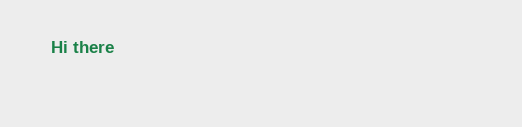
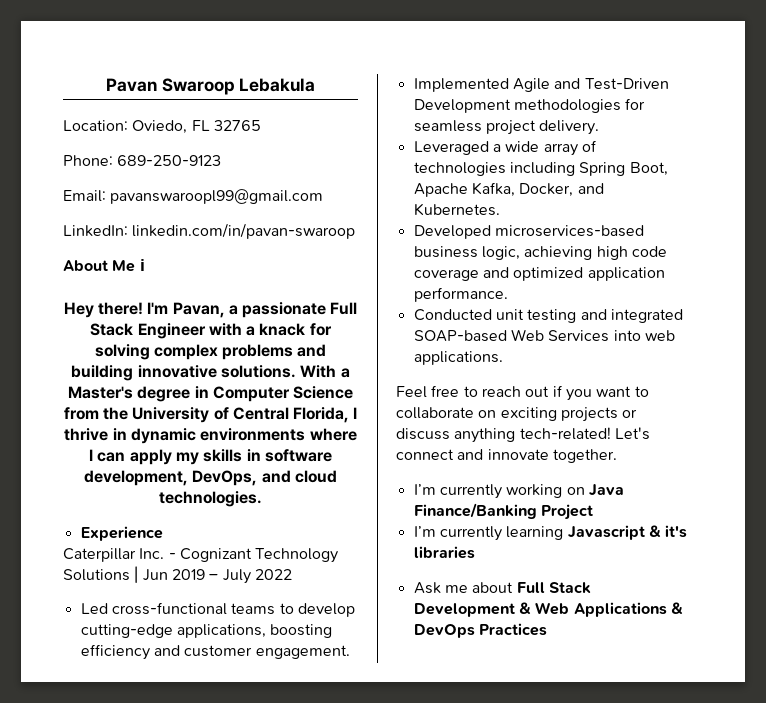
- Hi there
+ Pavan Swaroop Lebakula
+ Location: Oviedo, FL 32765
+ Phone: 689-250-9123
+ Email: pavanswaroopl99@gmail.com
+ LinkedIn: linkedin.com/in/pavan-swaroop
+ About Me ℹ
+ Hey there! I'm Pavan, a passionate Full Stack Engineer with a knack for solving complex problems and building innovative solutions. With a Master's degree in Computer Science from the University of Central Florida, I thrive in dynamic environments where I can apply my skills in software development, DevOps, and cloud technologies.
+ Experience
+ Caterpillar Inc. - Cognizant Technology Solutions | Jun 2019 – July 2022
+ Led cross-functional teams to develop cutting-edge applications, boosting efficiency and customer engagement.
+ Implemented Agile and Test-Driven Development methodologies for seamless project delivery.
+ Leveraged a wide array of technologies including Spring Boot, Apache Kafka, Docker, and Kubernetes.
+ Developed microservices-based business logic, achieving high code coverage and optimized application performance.
+ Conducted unit testing and integrated SOAP-based Web Services into web applications.
+ Feel free to reach out if you want to collaborate on exciting projects or discuss anything tech-related! Let's connect and innovate together.
+ I’m currently working on Java Finance/Banking Project
+ I’m currently learning Javascript & it's libraries
+ Ask me about Full Stack Development & Web Applications & DevOps Practices

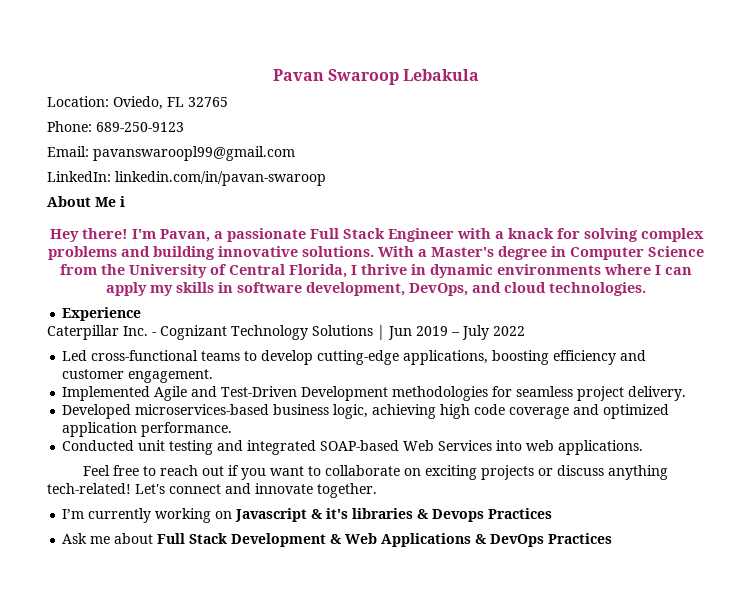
- Leveraged a wide array of technologies including Spring Boot, Apache Kafka, Docker, and Kubernetes.
- I’m currently working on Java Finance/Banking Project
- I’m currently learning Javascript & it's libraries
+ I’m currently working on Javascript & it's libraries & Devops Practices

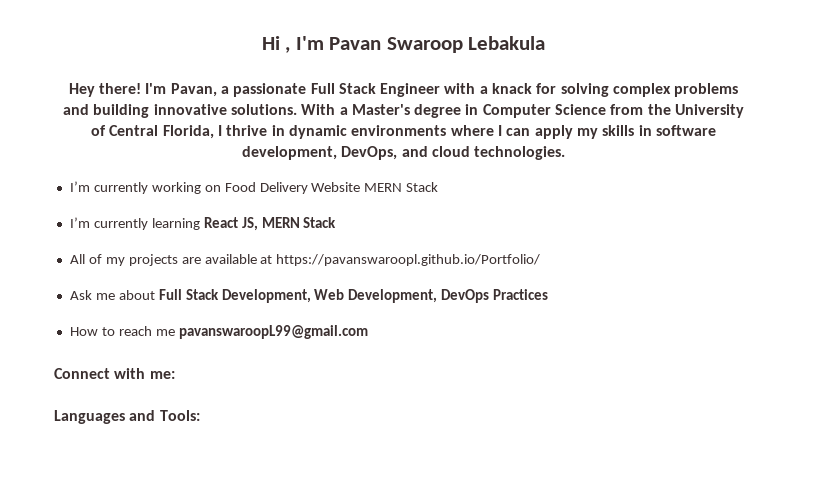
- Pavan Swaroop Lebakula
+ Hi , I'm Pavan Swaroop Lebakula
- Location: Oviedo, FL 32765
- Phone: 689-250-9123
- Email: pavanswaroopl99@gmail.com
- LinkedIn: linkedin.com/in/pavan-swaroop
- About Me ℹ
- Experience
- Caterpillar Inc. - Cognizant Technology Solutions | Jun 2019 – July 2022
- Led cross-functional teams to develop cutting-edge applications, boosting efficiency and customer engagement.
- Implemented Agile and Test-Driven Development methodologies for seamless project delivery.
- Developed microservices-based business logic, achieving high code coverage and optimized application performance.
- Conducted unit testing and integrated SOAP-based Web Services into web applications.
- Feel free to reach out if you want to collaborate on exciting projects or discuss anything tech-related! Let's connect and innovate together.
- I’m currently working on Javascript & it's libraries & Devops Practices
+ I’m currently working on Food Delivery Website MERN Stack
+ I’m currently learning React JS, MERN Stack
+ All of my projects are available at https://pavanswaroopl.github.io/Portfolio/
- Ask me about Full Stack Development & Web Applications & DevOps Practices
+ Ask me about Full Stack Development, Web Development, DevOps Practices
+ How to reach me pavanswaroopL99@gmail.com
+ Connect with me:
+ Languages and Tools:

